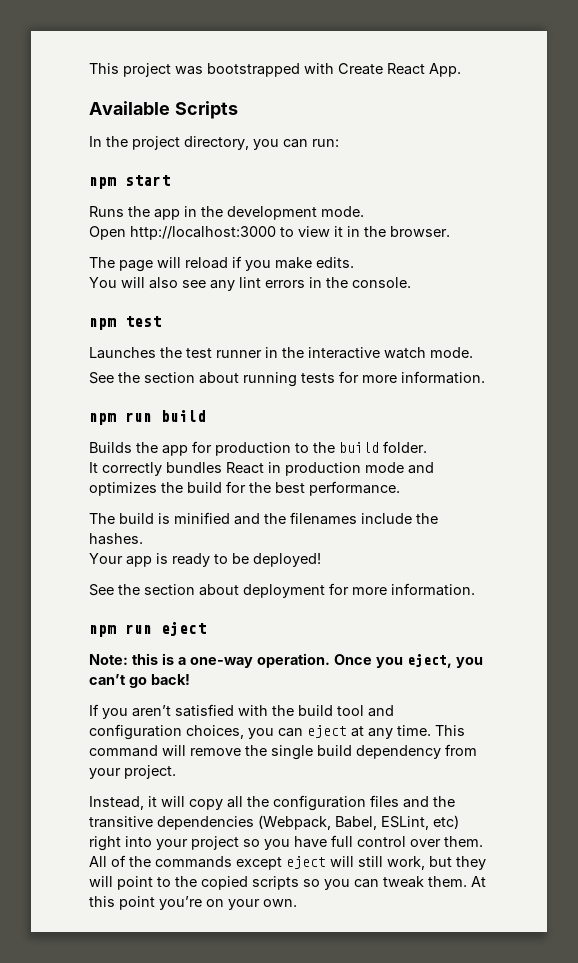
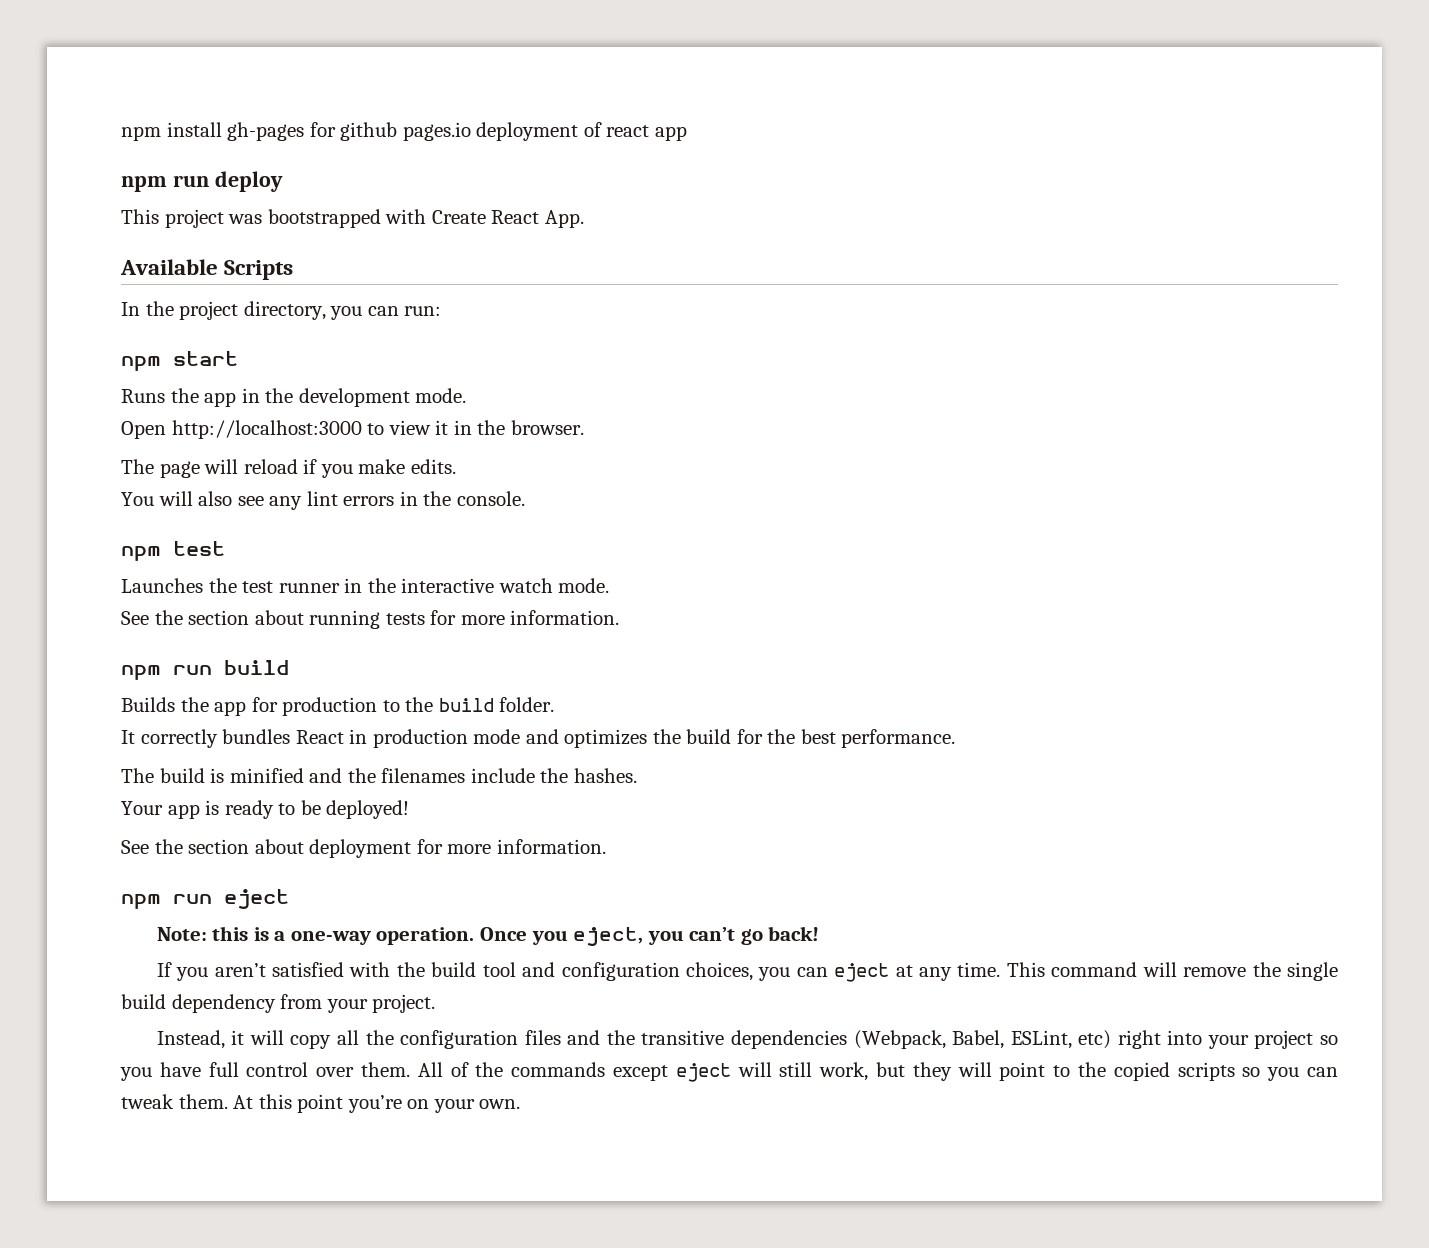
+ npm install gh-pages for github pages.io deployment of react app
+ npm run deploy

